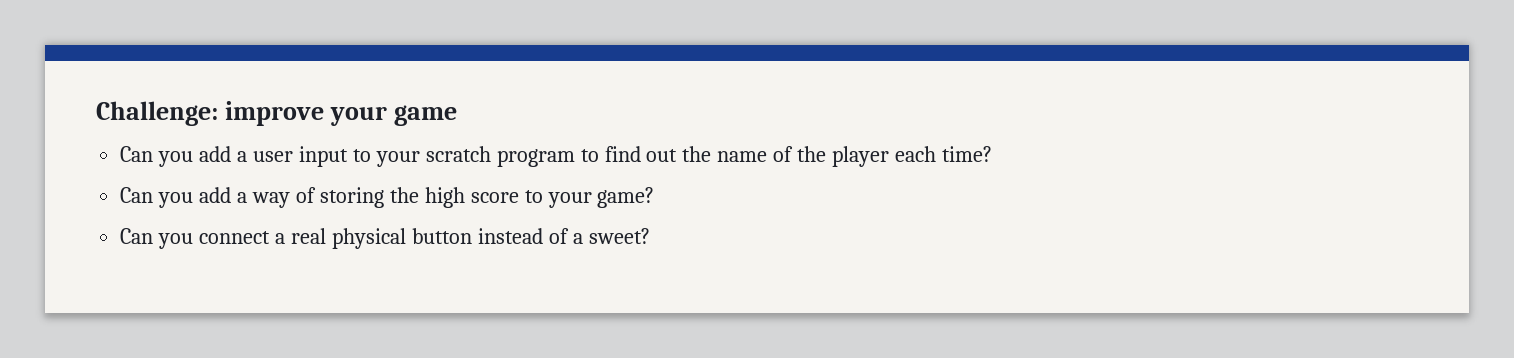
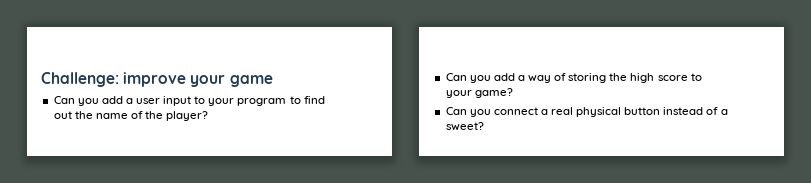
- Can you add a user input to your scratch program to find out the name of the player each time?
+ Can you add a user input to your program to find out the name of the player?

